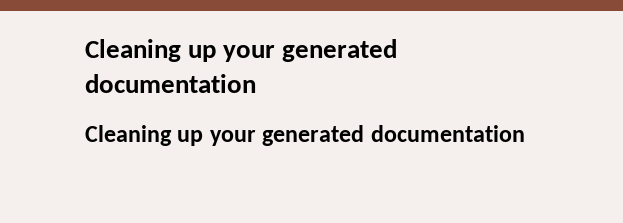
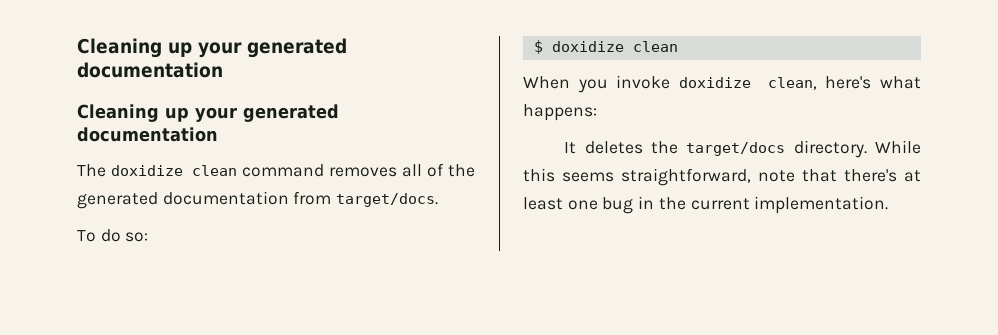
+ The doxidize clean command removes all of the generated documentation from target/docs.
+ To do so:
+ $ doxidize clean
+ When you invoke doxidize clean, here's what happens:
+ It deletes the target/docs directory. While this seems straightforward, note that there's at least one bug in the current implementation.

